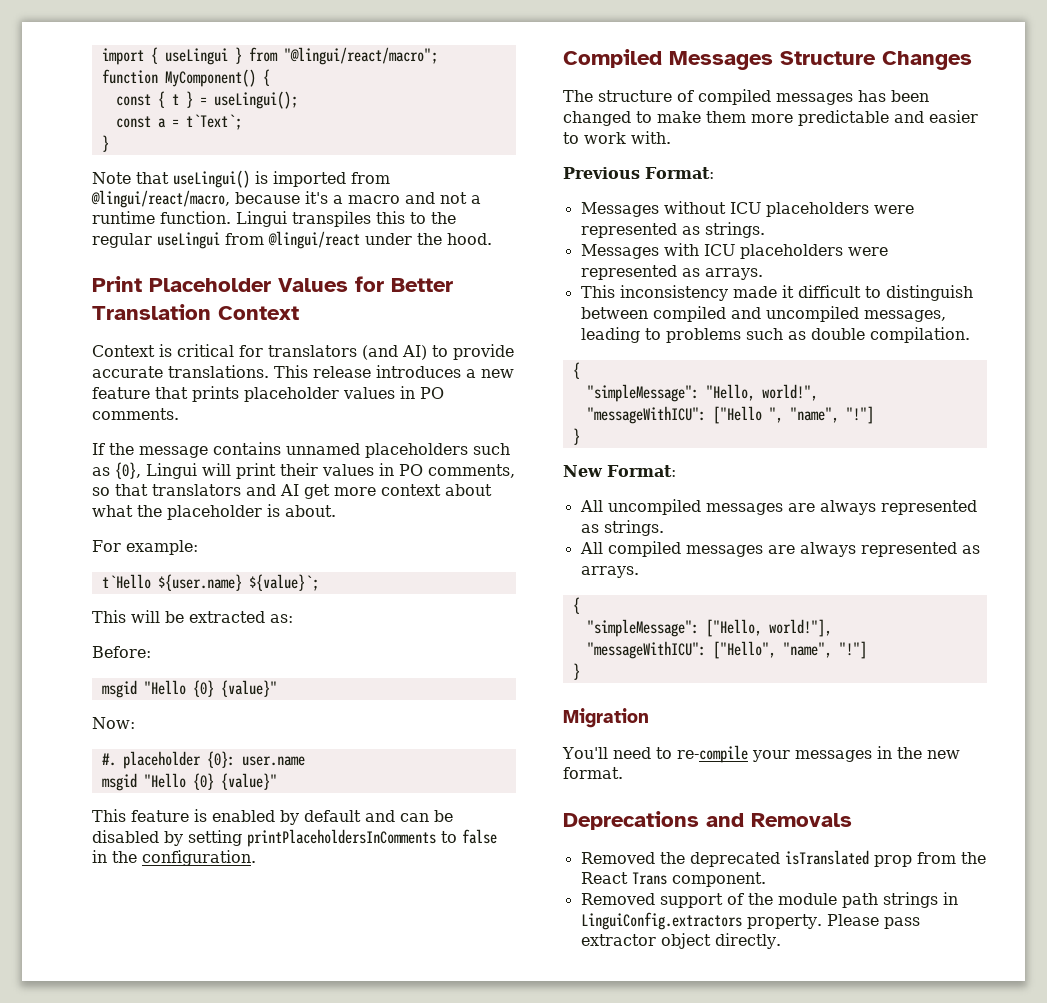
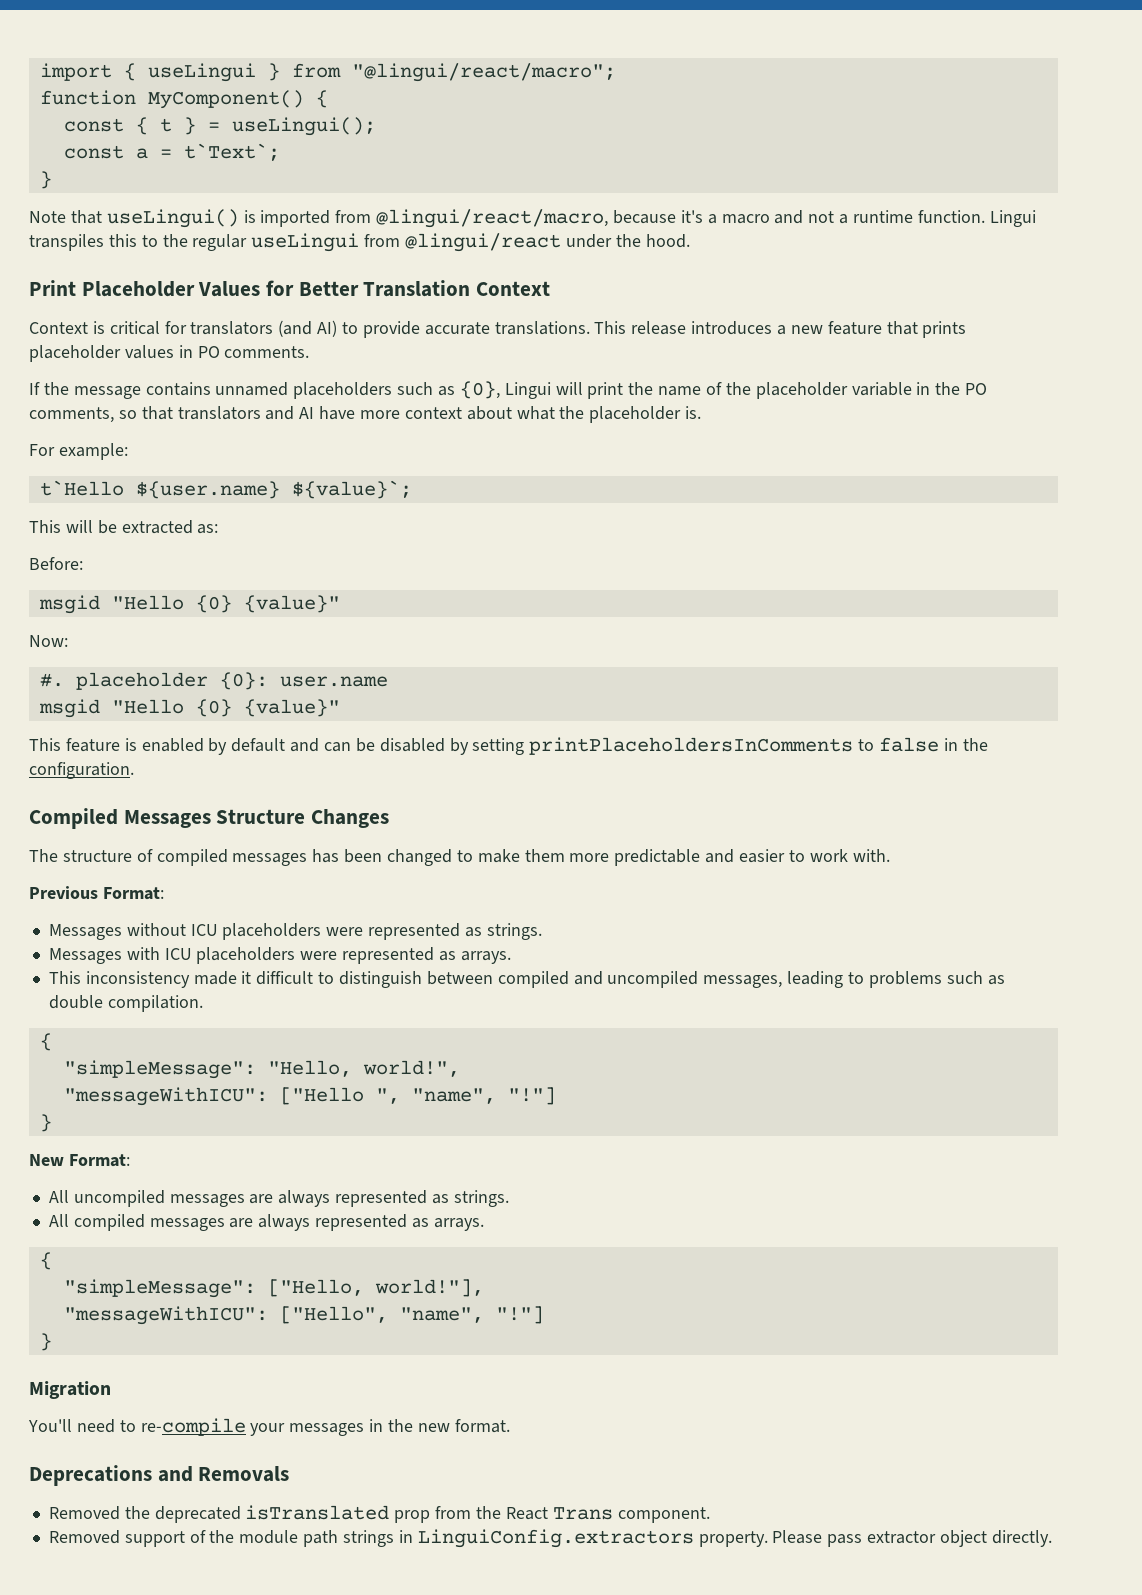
- If the message contains unnamed placeholders such as {0}, Lingui will print their values in PO comments, so that translators and AI get more context about what the placeholder is about.
+ If the message contains unnamed placeholders such as {0}, Lingui will print the name of the placeholder variable in the PO comments, so that translators and AI have more context about what the placeholder is.

